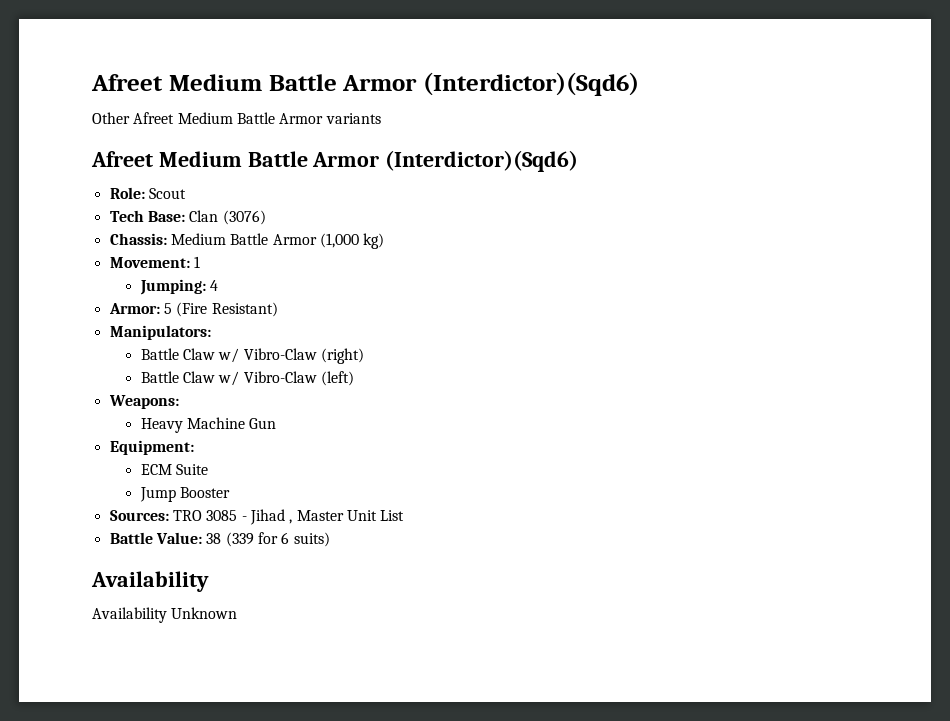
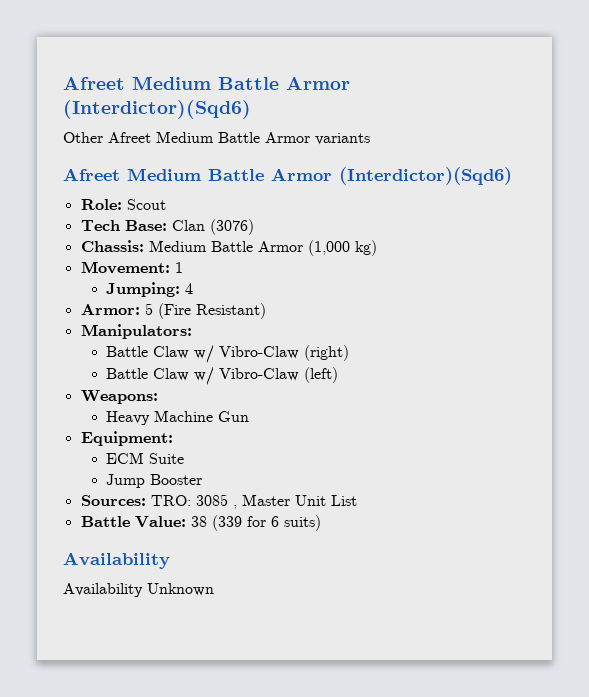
- Sources: TRO 3085 - Jihad , Master Unit List
+ Sources: TRO: 3085 , Master Unit List

